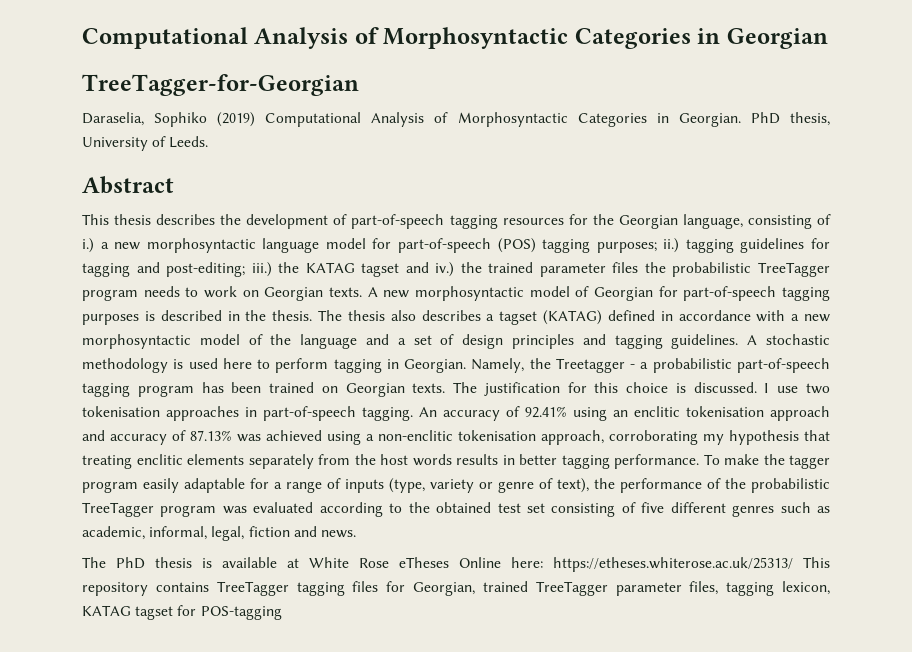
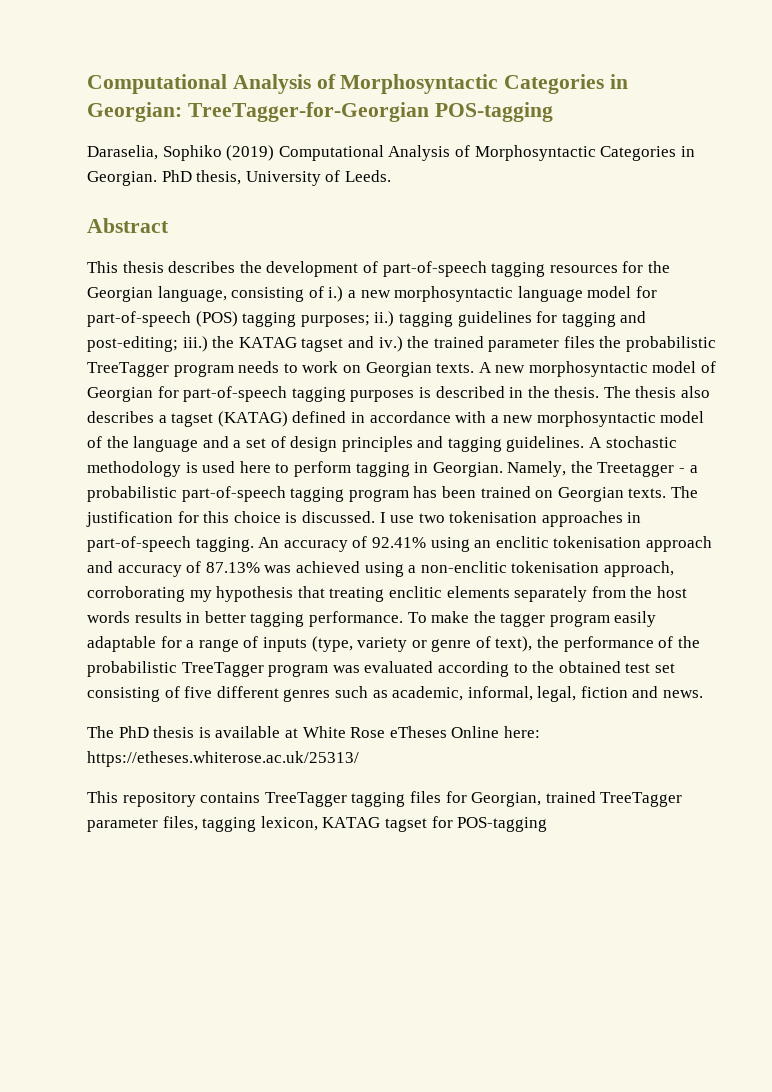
- Computational Analysis of Morphosyntactic Categories in Georgian
- TreeTagger-for-Georgian
+ Computational Analysis of Morphosyntactic Categories in Georgian: TreeTagger-for-Georgian POS-tagging
- The PhD thesis is available at White Rose eTheses Online here: https://etheses.whiterose.ac.uk/25313/ This repository contains TreeTagger tagging files for Georgian, trained TreeTagger parameter files, tagging lexicon, KATAG tagset for POS-tagging
+ The PhD thesis is available at White Rose eTheses Online here: https://etheses.whiterose.ac.uk/25313/
+ This repository contains TreeTagger tagging files for Georgian, trained TreeTagger parameter files, tagging lexicon, KATAG tagset for POS-tagging

